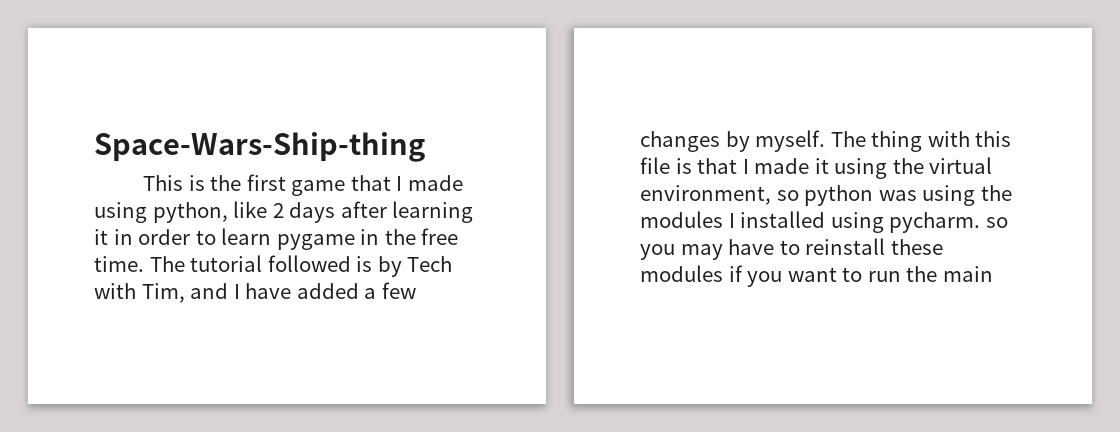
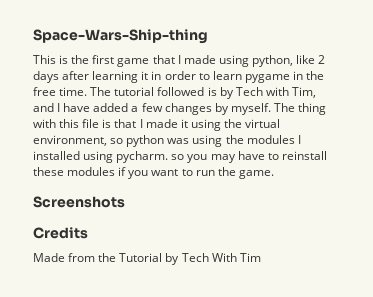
- The thing with this file is that I made it using the virtual environment, so python was using the modules I installed using pycharm. so you may have to reinstall these modules if you want to run the main
+ The thing with this file is that I made it using the virtual environment, so python was using the modules I installed using pycharm. so you may have to reinstall these modules if you want to run the game.
+ Screenshots
+ Credits
+ Made from the Tutorial by Tech With Tim

